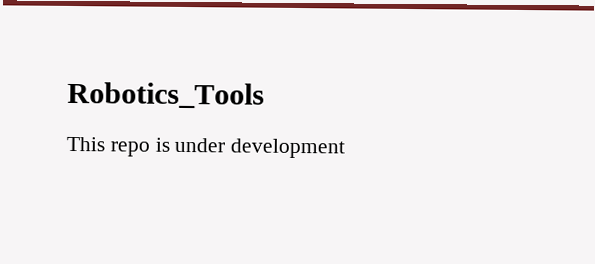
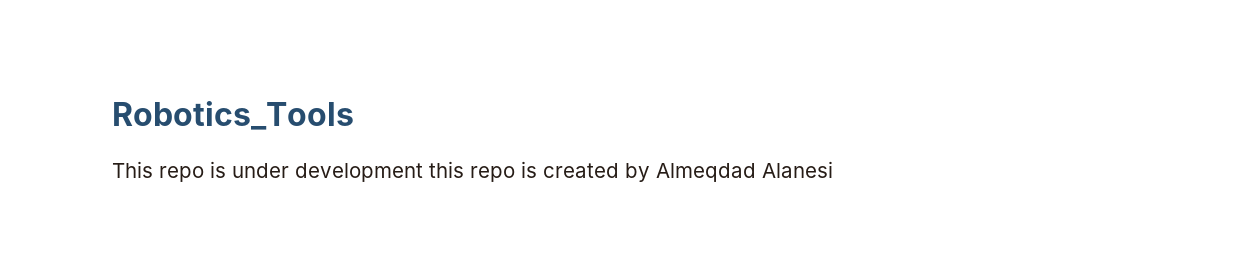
- This repo is under development
+ This repo is under development this repo is created by Almeqdad Alanesi

